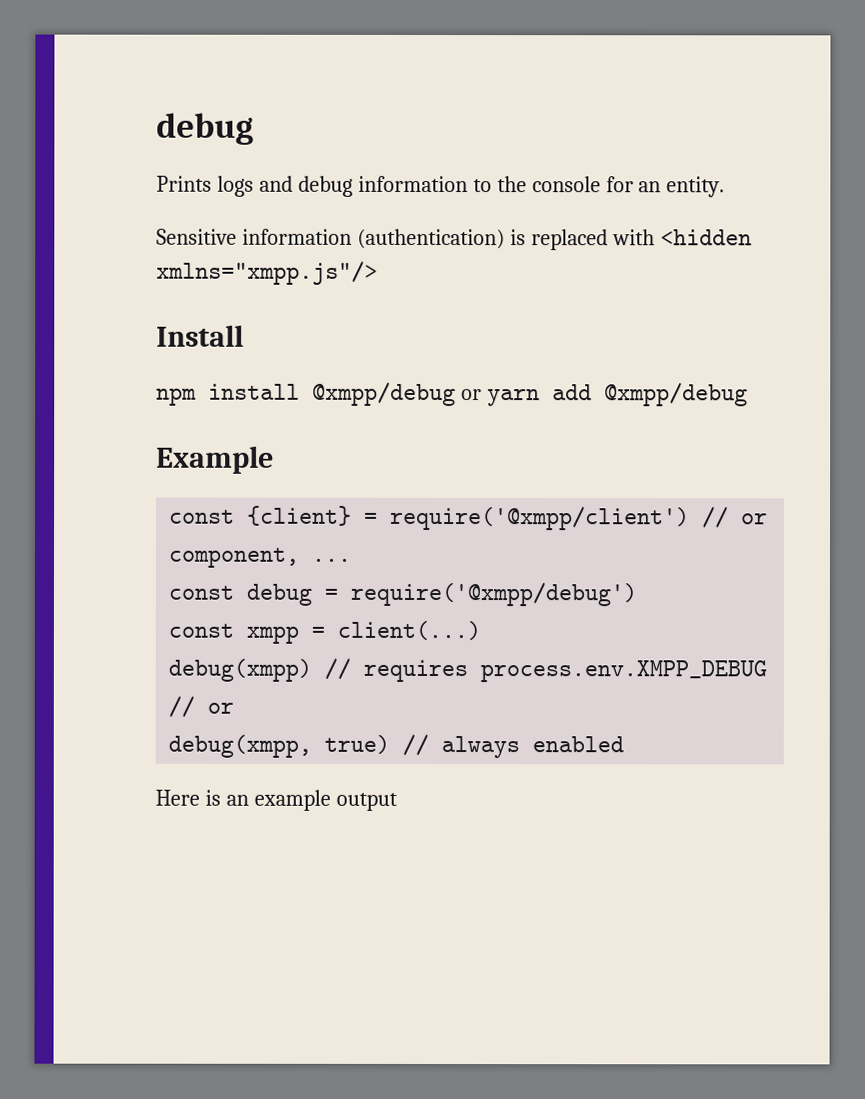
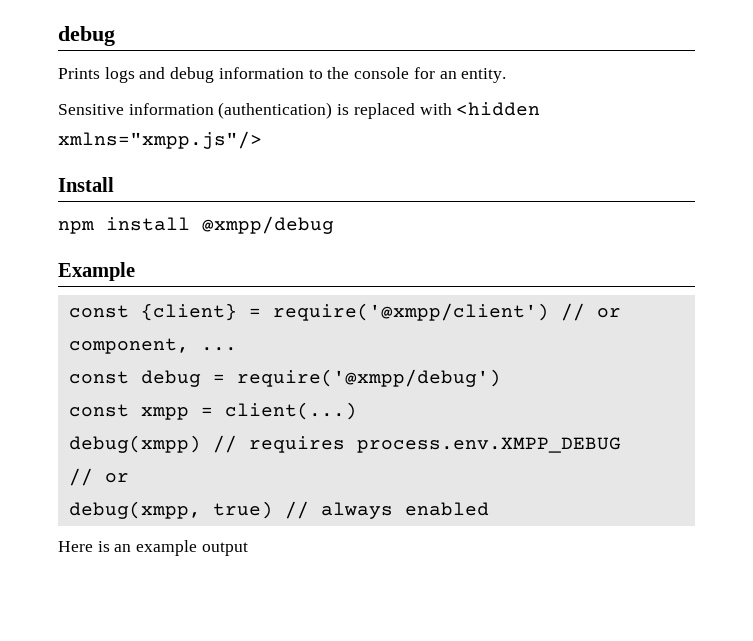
- npm install @xmpp/debug or yarn add @xmpp/debug
+ npm install @xmpp/debug

